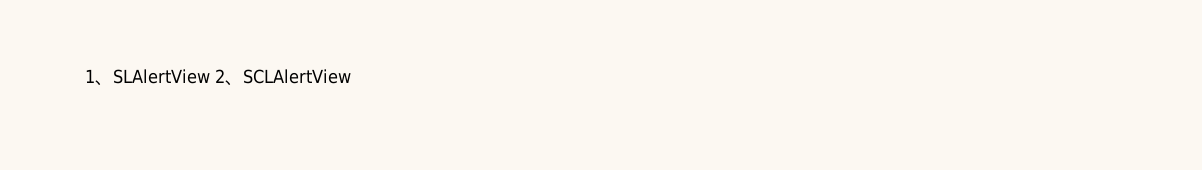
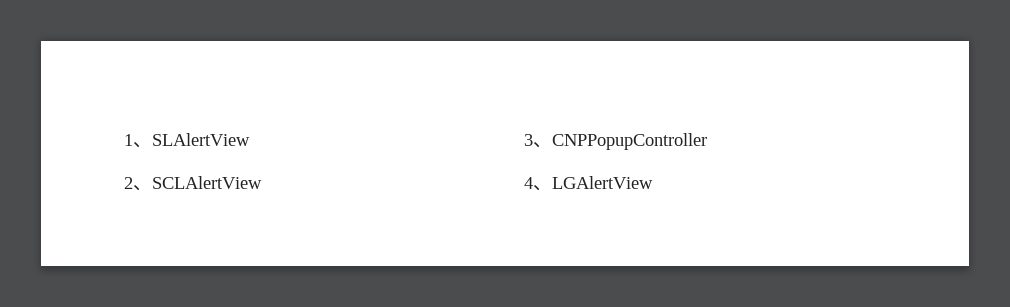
- 1、SLAlertView 2、SCLAlertView
+ 1、SLAlertView
+ 2、SCLAlertView
+ 3、CNPPopupController
+ 4、LGAlertView

